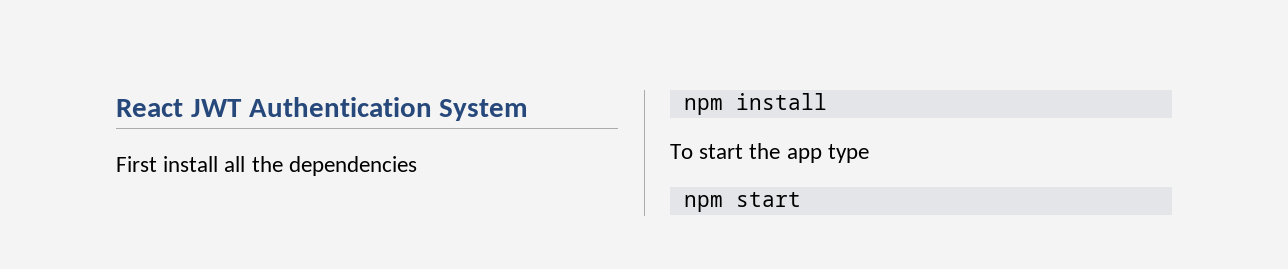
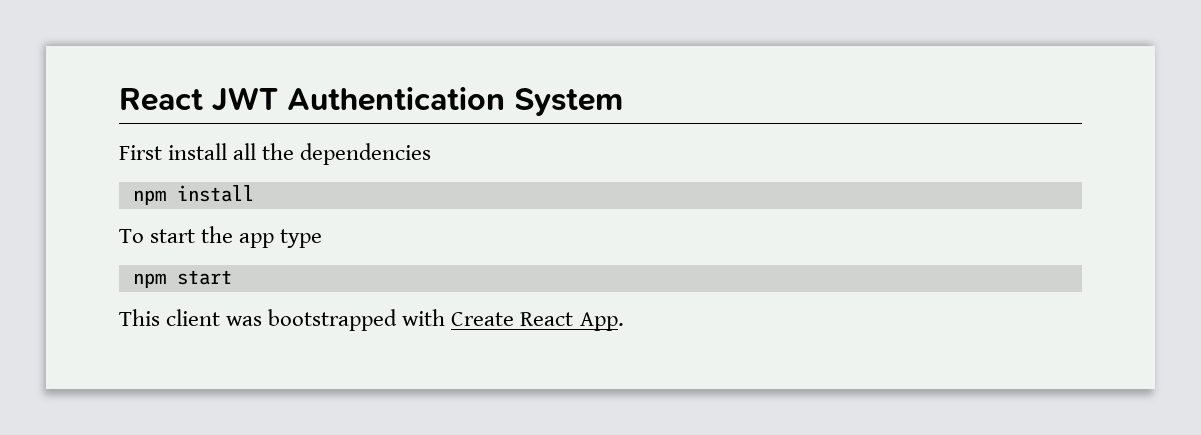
+ This client was bootstrapped with Create React App.

